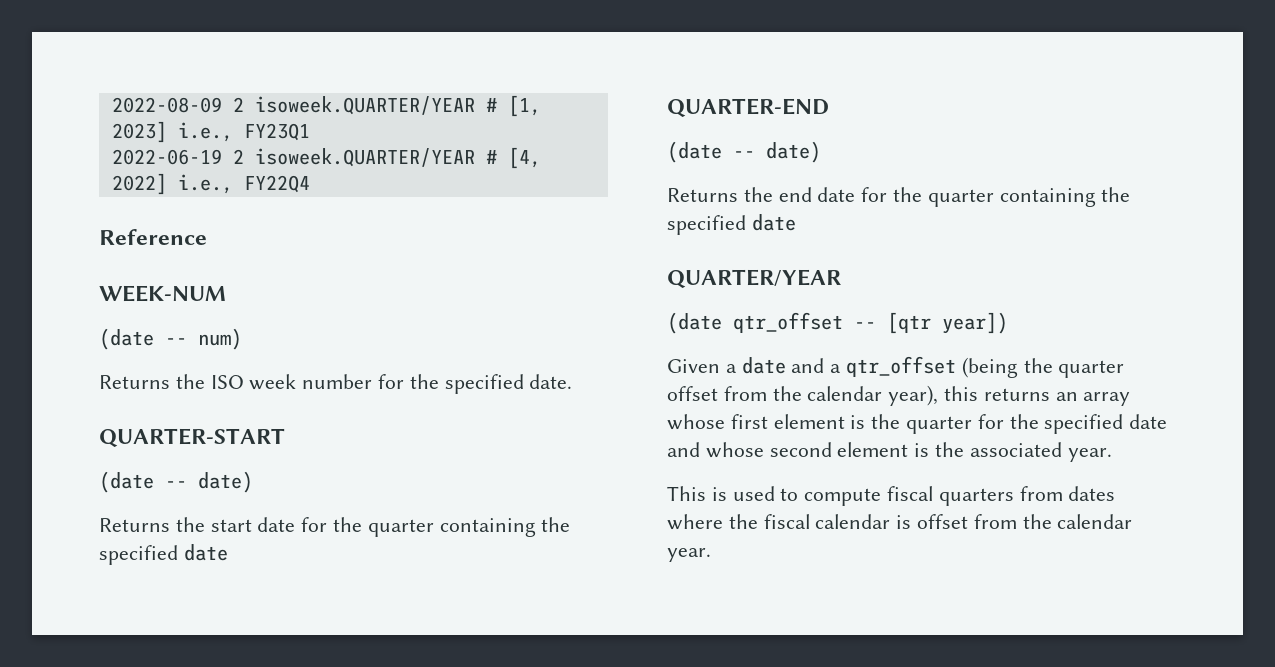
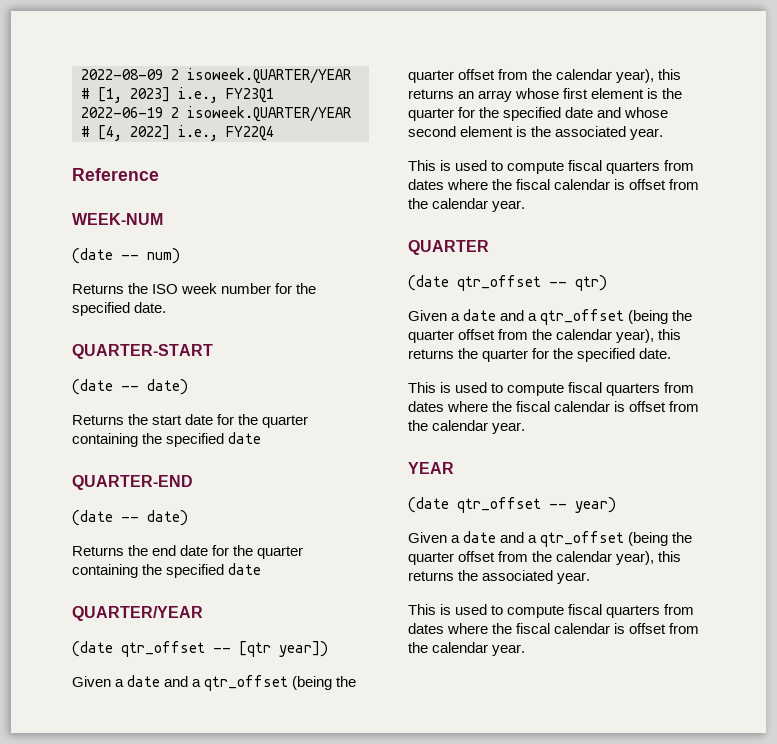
+ QUARTER
+ (date qtr_offset -- qtr)
+ Given a date and a qtr_offset (being the quarter offset from the calendar year), this returns the quarter for the specified date.
+ This is used to compute fiscal quarters from dates where the fiscal calendar is offset from the calendar year.
+ YEAR
+ (date qtr_offset -- year)
+ Given a date and a qtr_offset (being the quarter offset from the calendar year), this returns the associated year.
+ This is used to compute fiscal quarters from dates where the fiscal calendar is offset from the calendar year.

